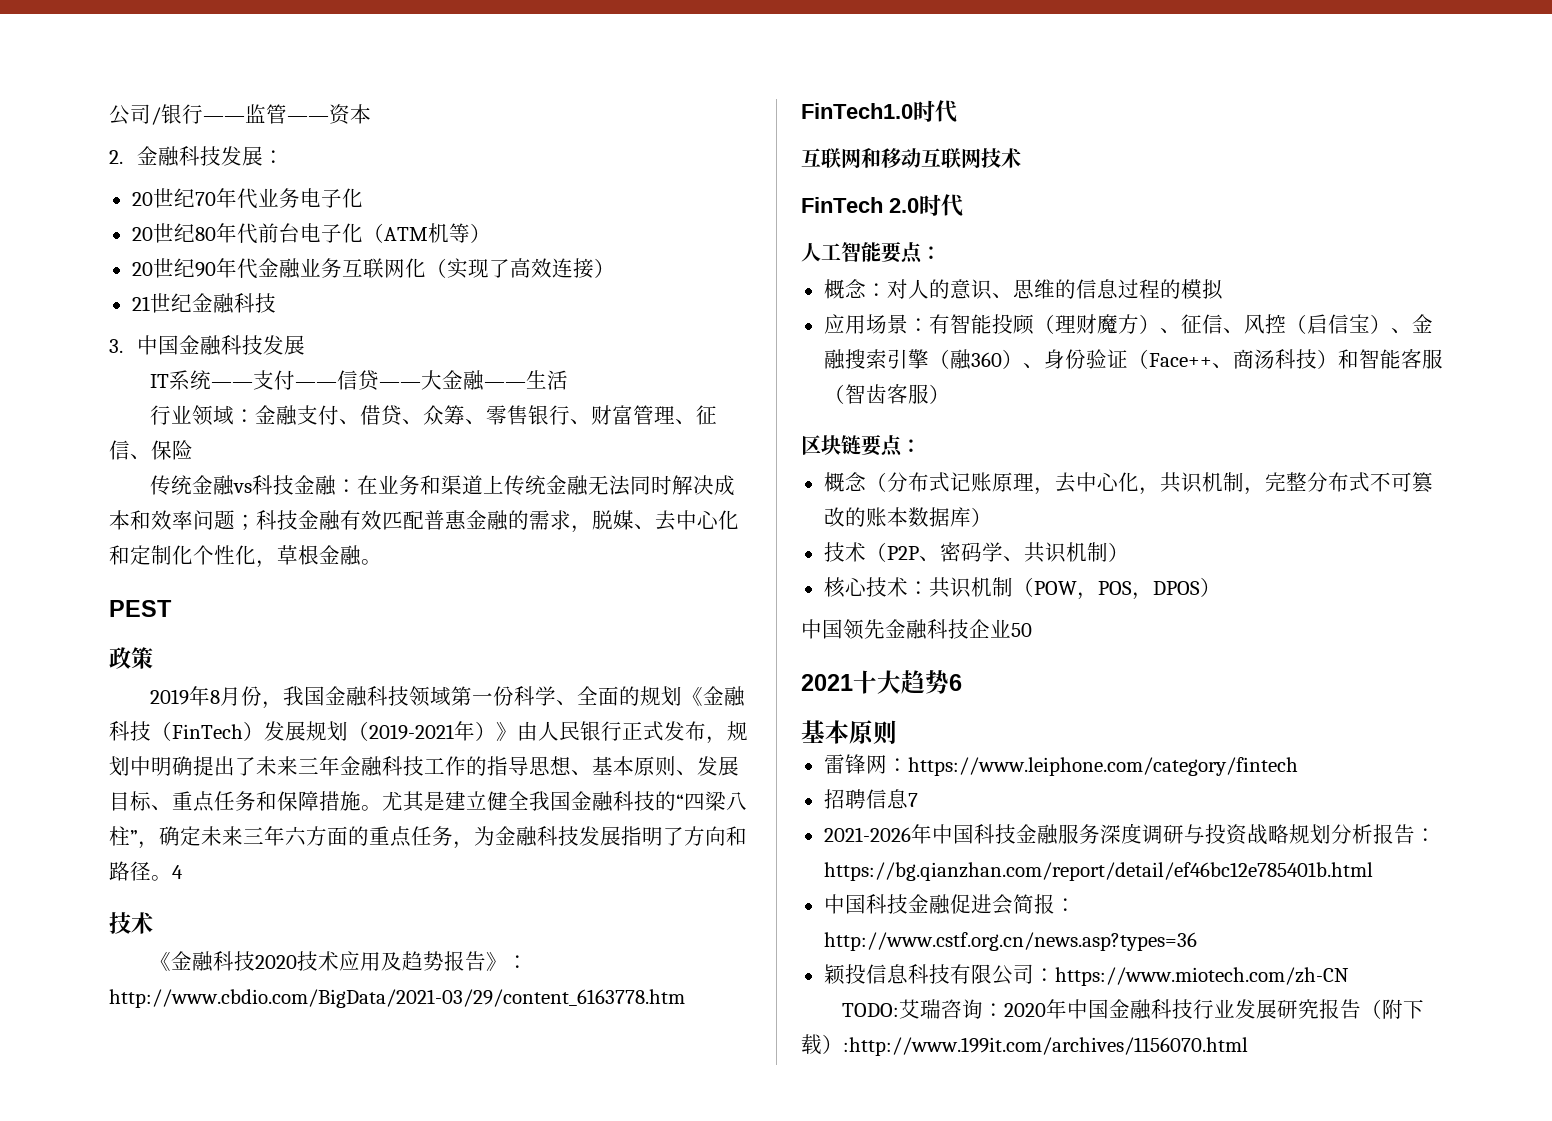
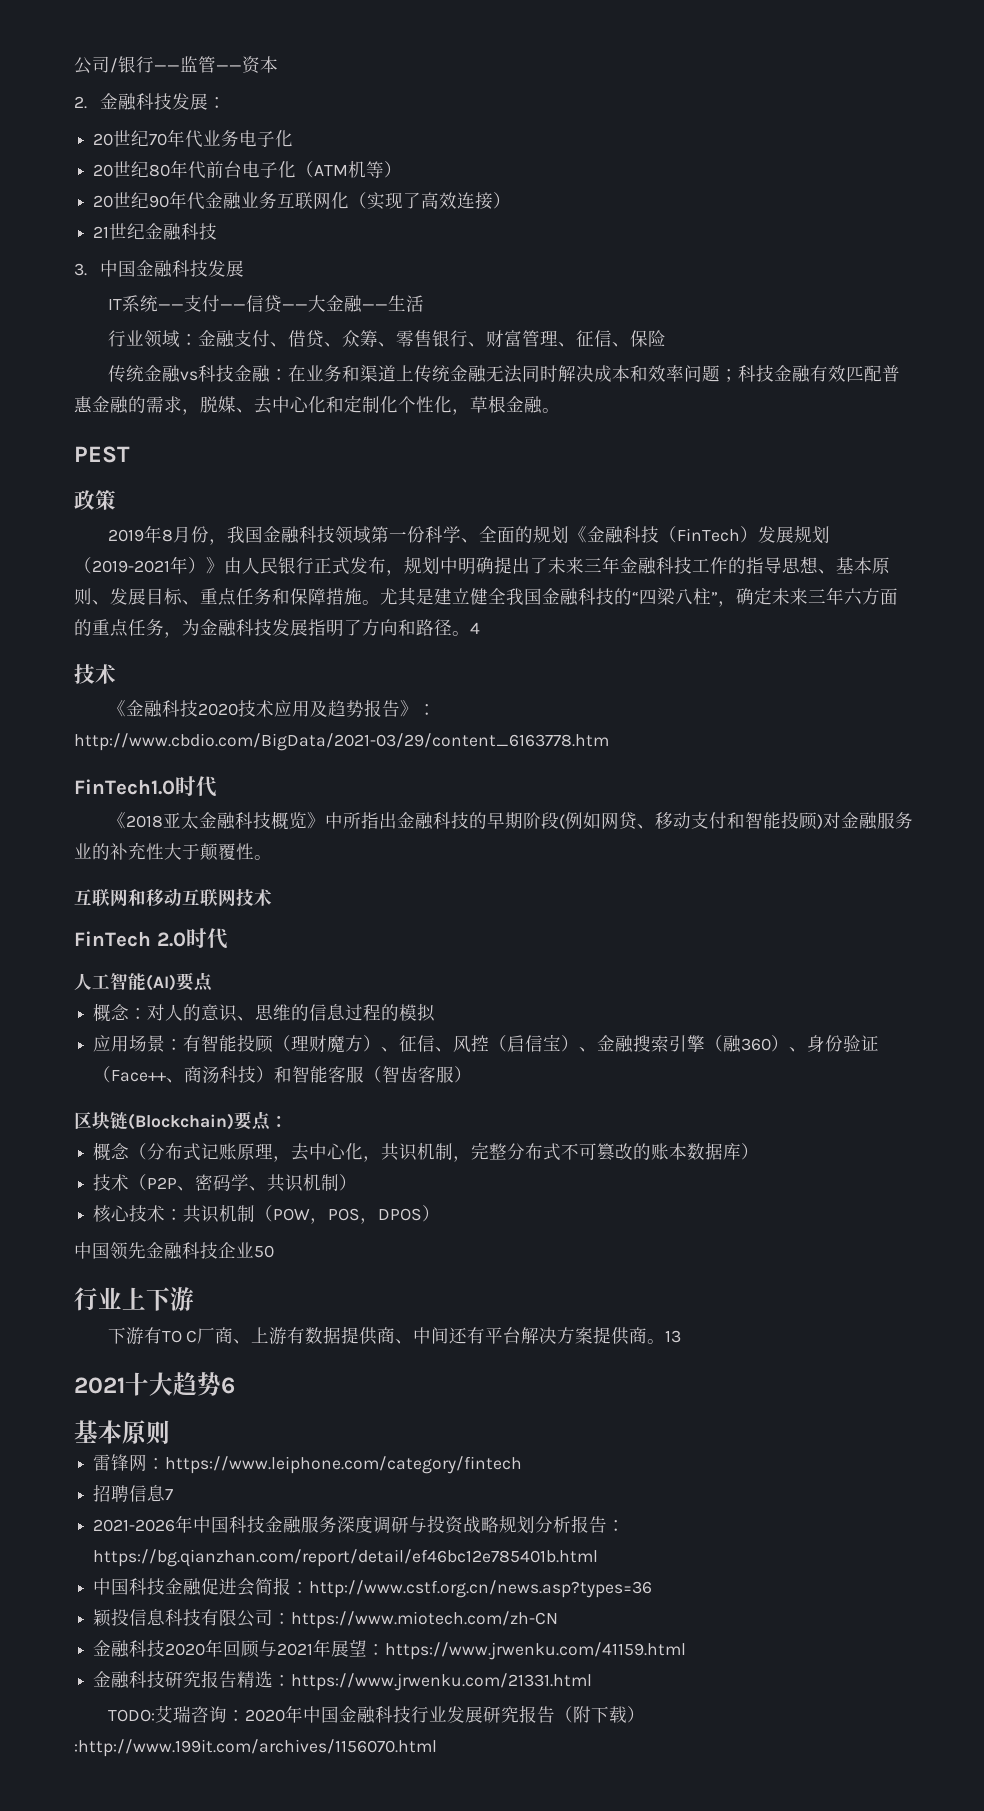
+ 《2018亚太金融科技概览》中所指出金融科技的早期阶段(例如网贷、移动支付和智能投顾)对金融服务业的补充性大于颠覆性。
- 人工智能要点：
+ 人工智能(AI)要点
- 区块链要点：
+ 区块链(Blockchain)要点：
+ 行业上下游
+ 下游有TO C厂商、上游有数据提供商、中间还有平台解决方案提供商。13
+ 金融科技2020年回顾与2021年展望：https://www.jrwenku.com/41159.html
+ 金融科技硏究报告精选：https://www.jrwenku.com/21331.html

